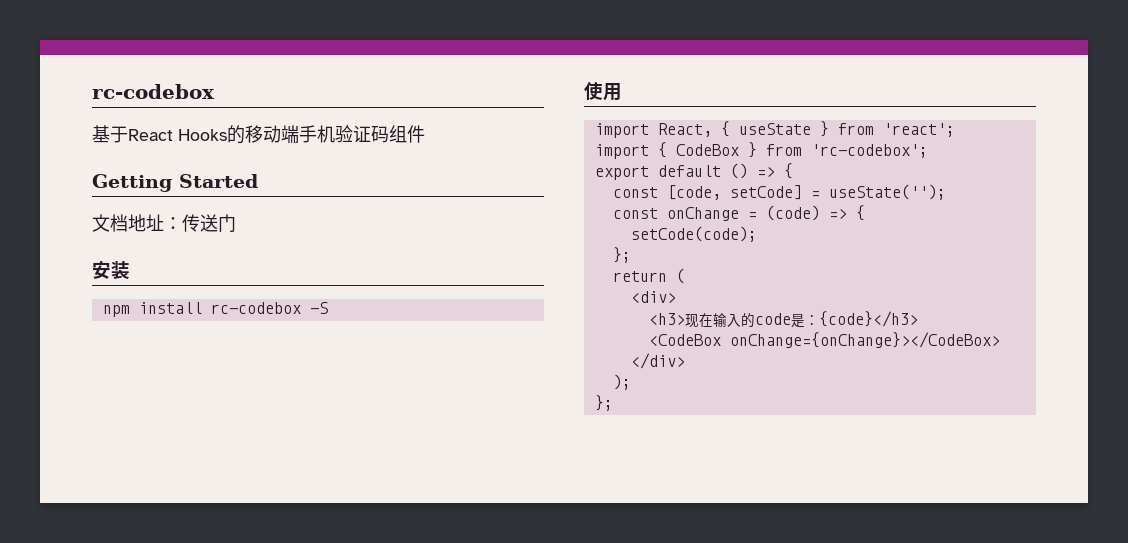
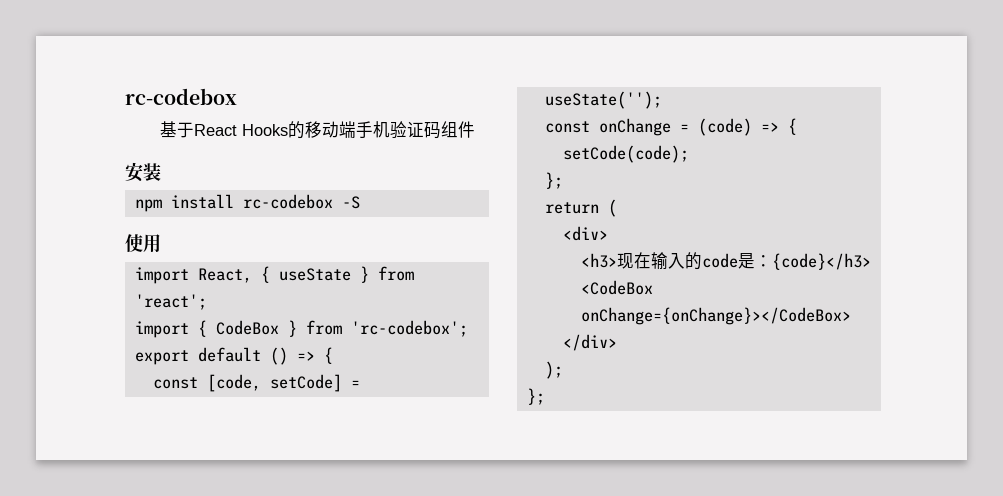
- Getting Started
- 文档地址：传送门

